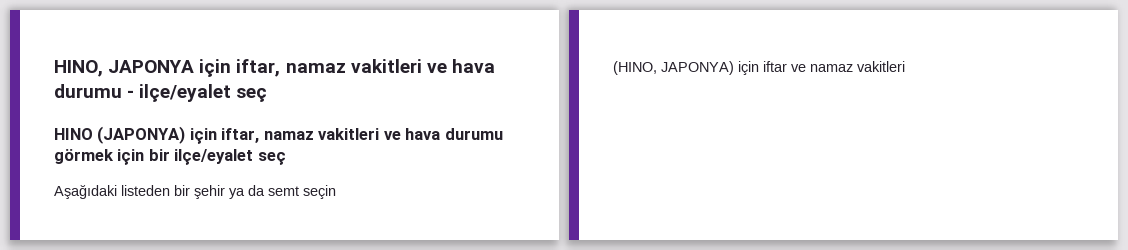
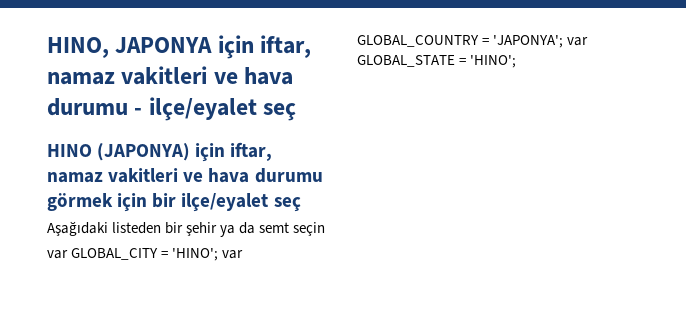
- (HINO, JAPONYA) için iftar ve namaz vakitleri
+ var GLOBAL_CITY = 'HINO'; var GLOBAL_COUNTRY = 'JAPONYA'; var GLOBAL_STATE = 'HINO';

